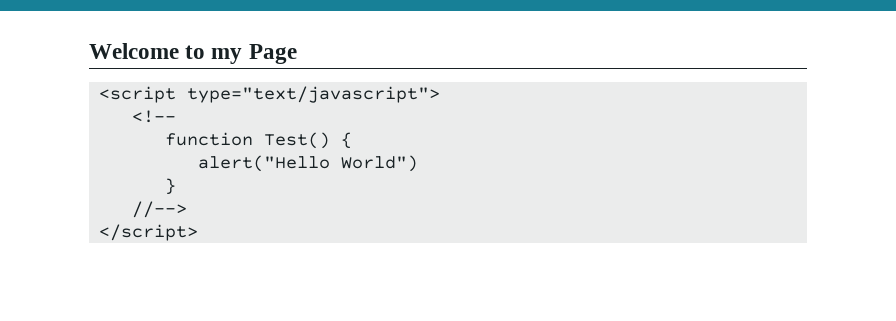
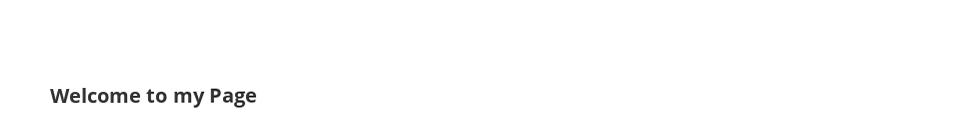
- <script type="text/javascript">
- <!--
- function Test() {
- alert("Hello World")
- }
- //-->
- </script>

